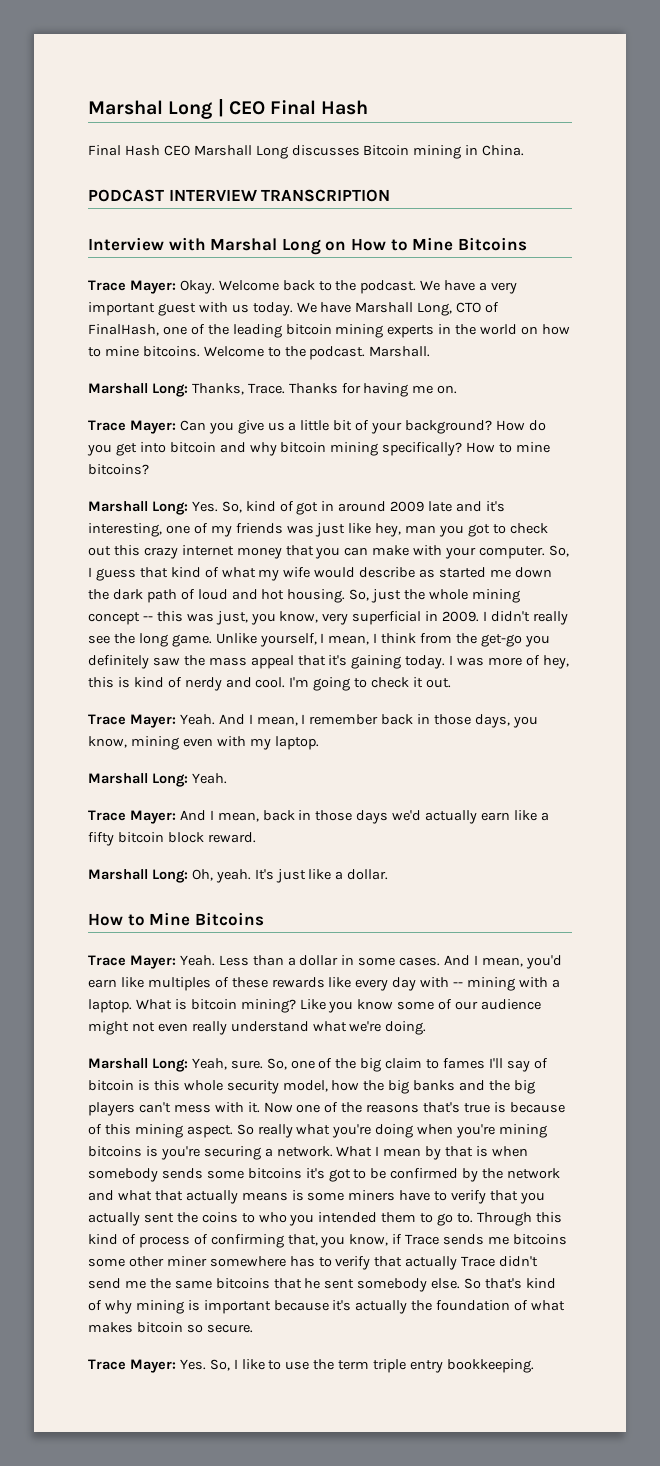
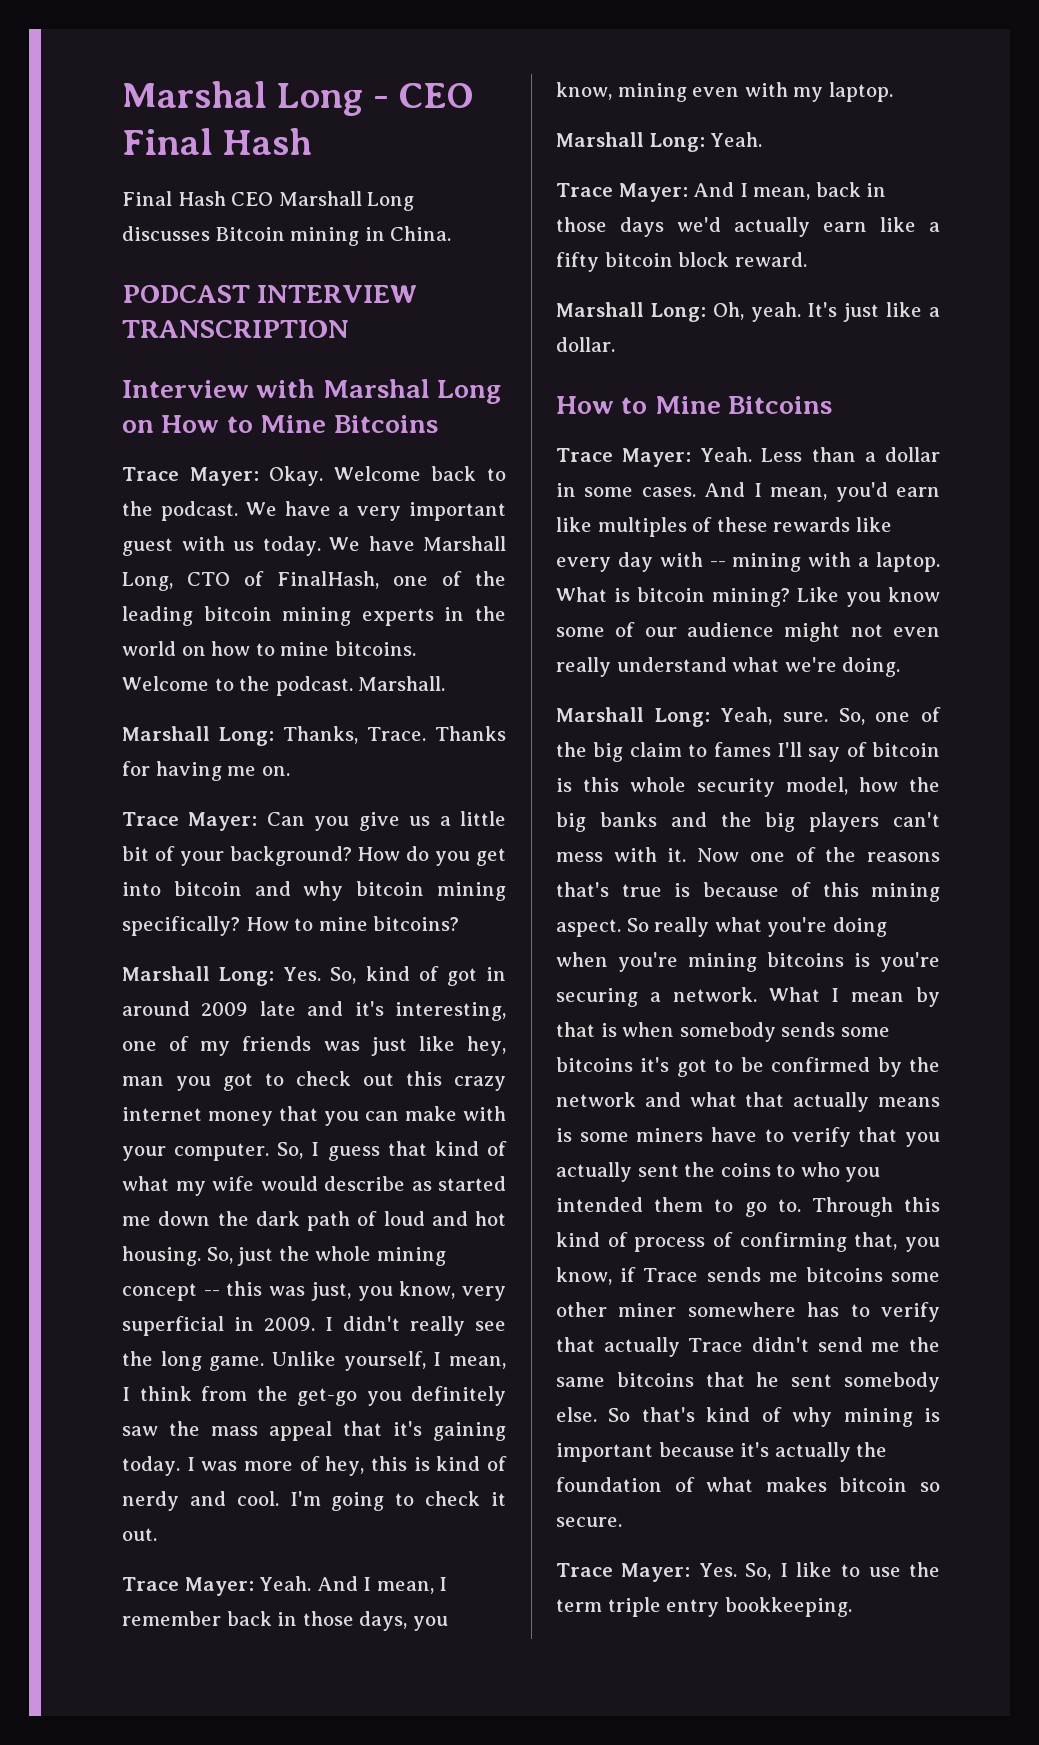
- Marshal Long | CEO Final Hash
+ Marshal Long - CEO Final Hash

